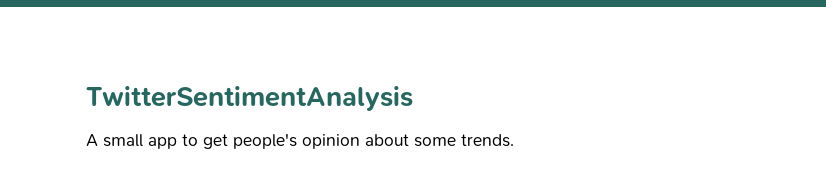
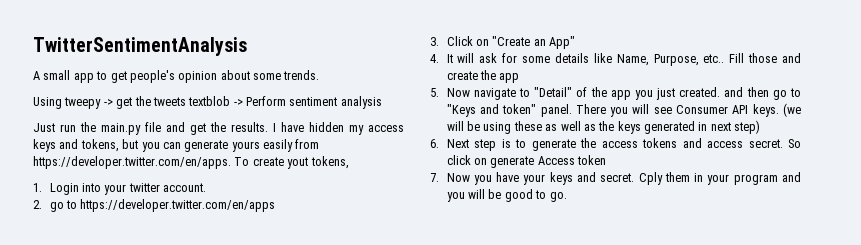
+ Using tweepy -> get the tweets textblob -> Perform sentiment analysis
+ Just run the main.py file and get the results. I have hidden my access keys and tokens, but you can generate yours easily from https://developer.twitter.com/en/apps. To create yout tokens,
+ 1. Login into your twitter account.
+ 2. go to https://developer.twitter.com/en/apps
+ 3. Click on "Create an App"
+ 4. It will ask for some details like Name, Purpose, etc.. Fill those and create the app
+ 5. Now navigate to "Detail" of the app you just created. and then go to "Keys and token" panel. There you will see Consumer API keys. (we will be using these as well as the keys generated in next step)
+ 6. Next step is to generate the access tokens and access secret. So click on generate Access token
+ 7. Now you have your keys and secret. Cply them in your program and you will be good to go.

